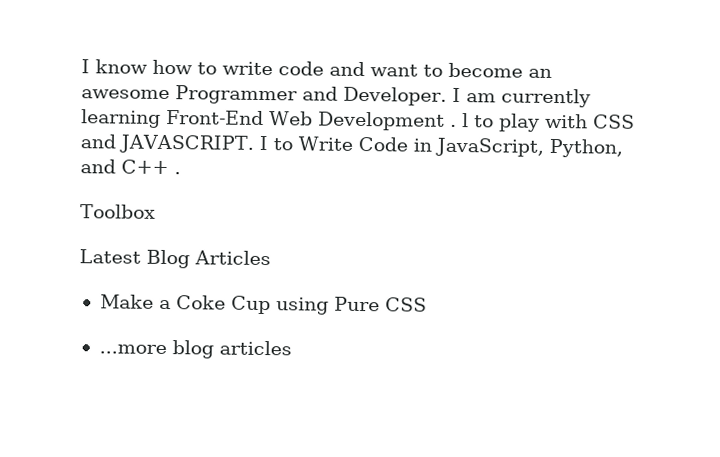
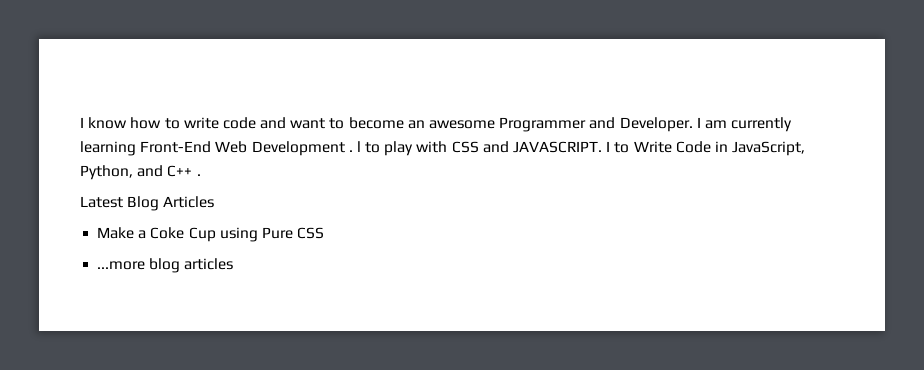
- Toolbox

